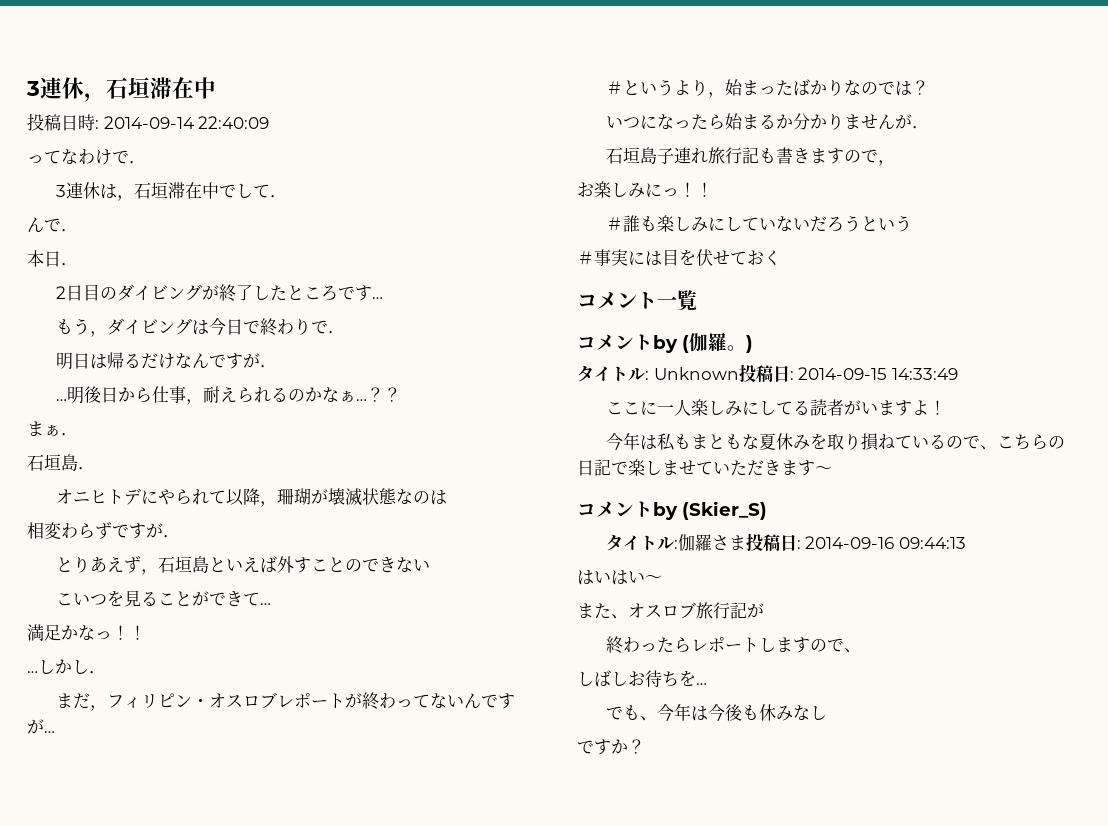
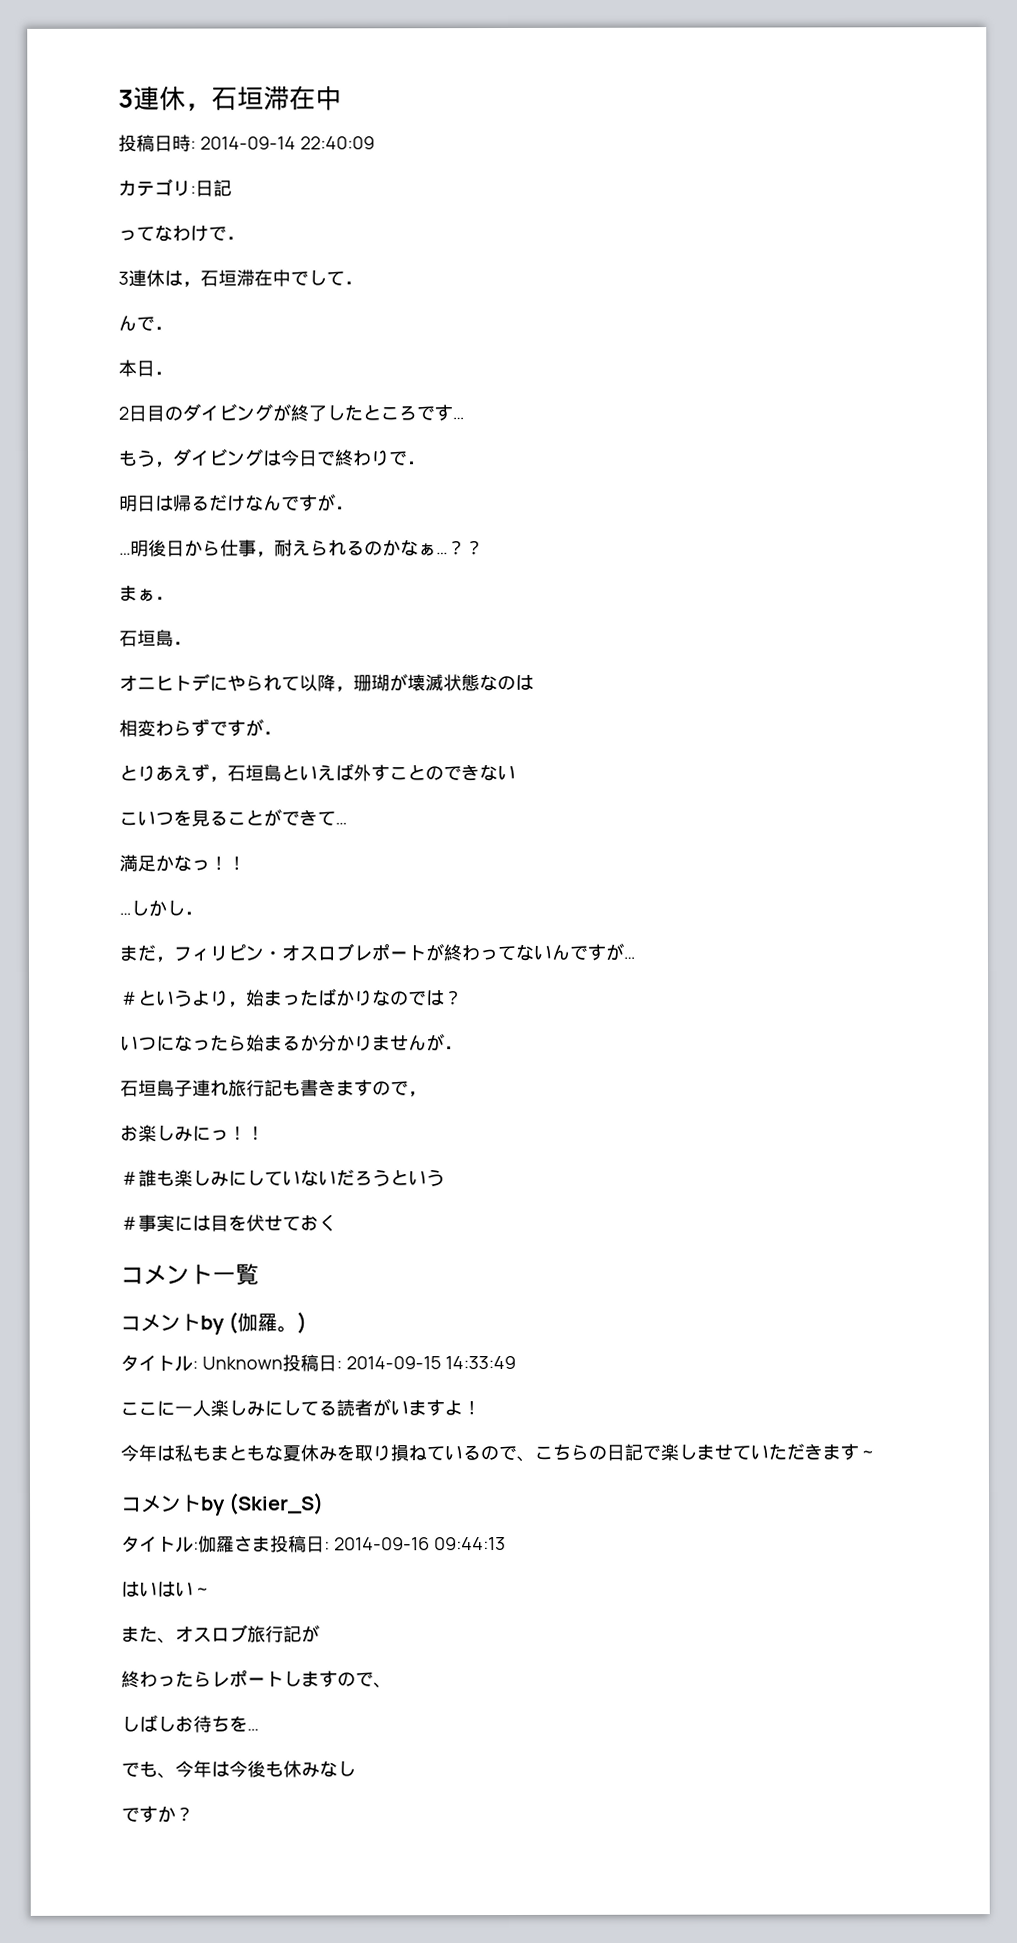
+ カテゴリ:日記

